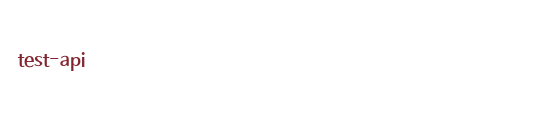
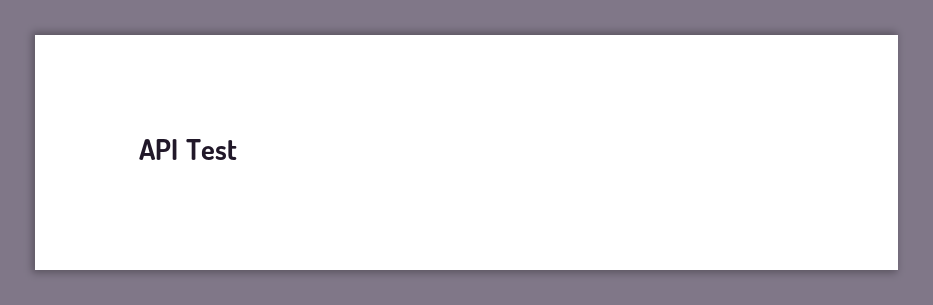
- test-api
+ API Test

